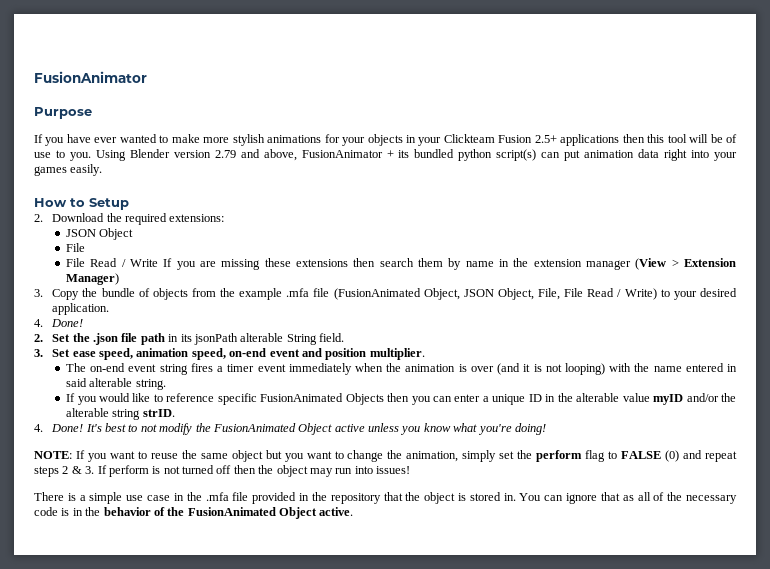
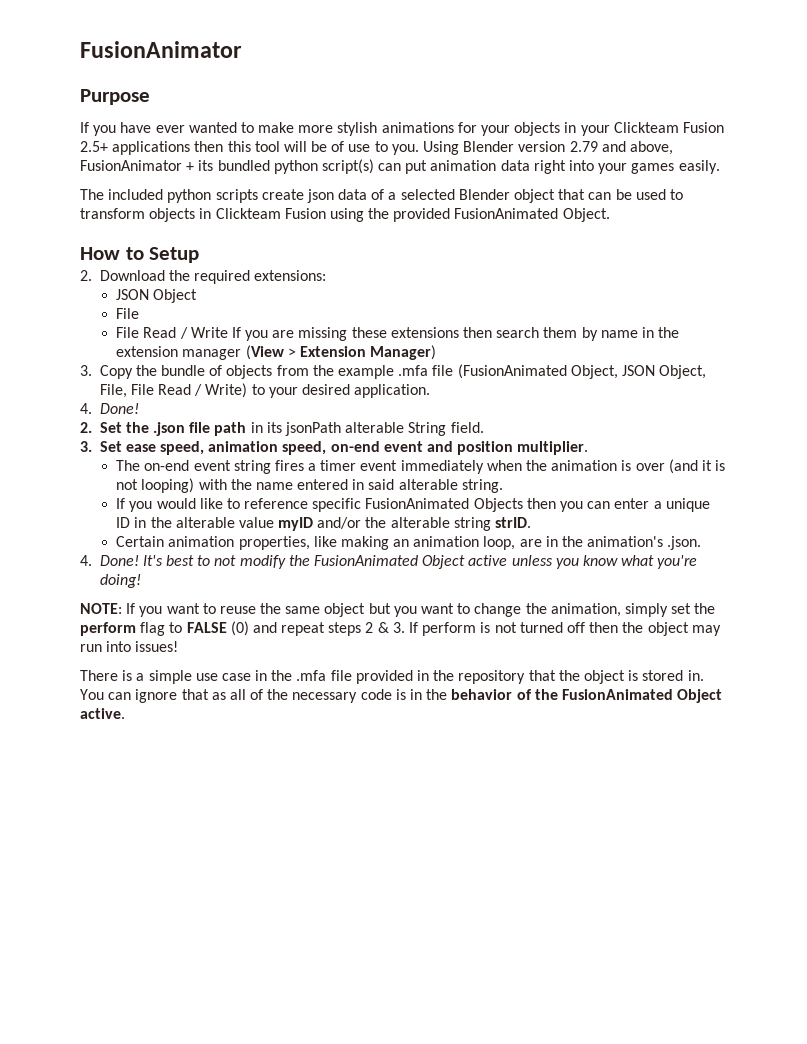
+ The included python scripts create json data of a selected Blender object that can be used to transform objects in Clickteam Fusion using the provided FusionAnimated Object.
+ Certain animation properties, like making an animation loop, are in the animation's .json.

